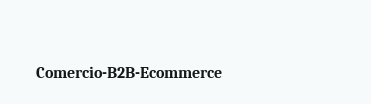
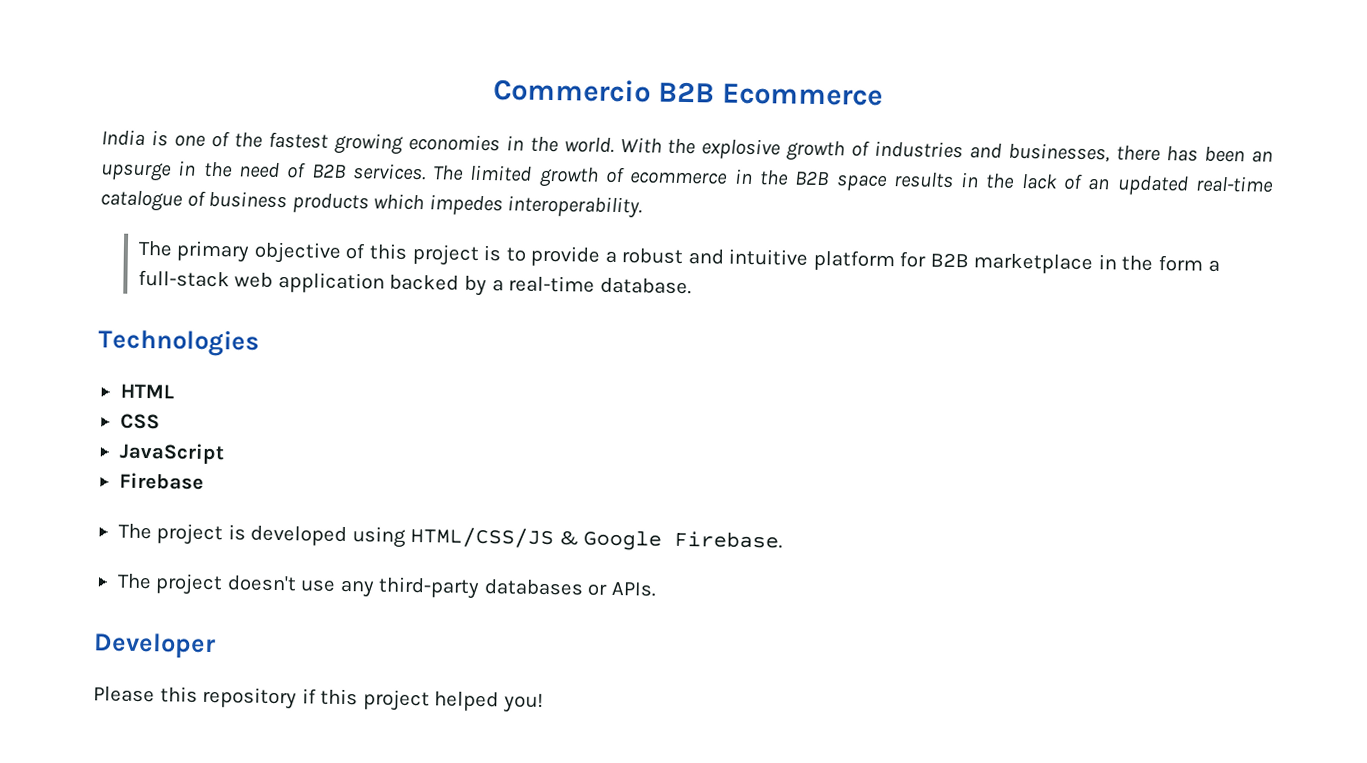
- Comercio-B2B-Ecommerce
+ Commercio B2B Ecommerce
+ India is one of the fastest growing economies in the world. With the explosive growth of industries and businesses, there has been an upsurge in the need of B2B services. The limited growth of ecommerce in the B2B space results in the lack of an updated real-time catalogue of business products which impedes interoperability.
+ The primary objective of this project is to provide a robust and intuitive platform for B2B marketplace in the form a full-stack web application backed by a real-time database.
+ Technologies
+ HTML
+ CSS
+ JavaScript
+ Firebase
+ The project is developed using HTML/CSS/JS & Google Firebase.
+ The project doesn't use any third-party databases or APIs.
+ Developer
+ Please this repository if this project helped you!

